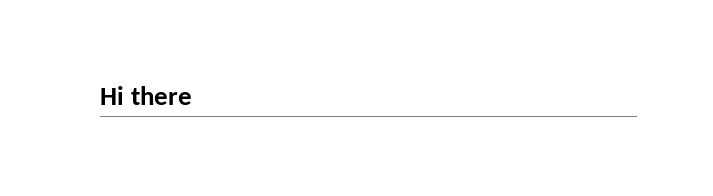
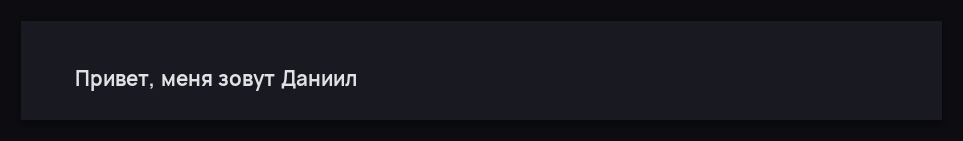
- Hi there
+ Привет, меня зовут Даниил

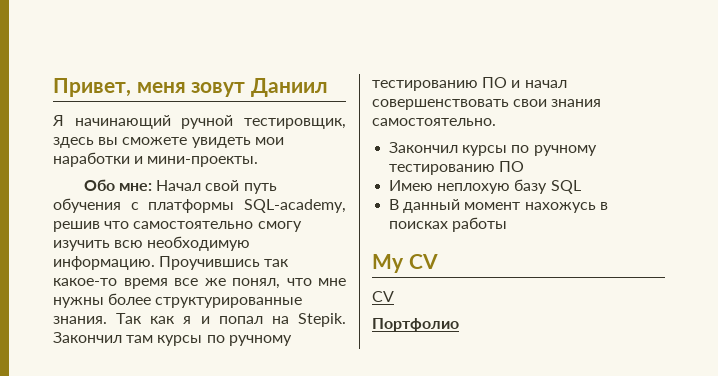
+ Я начинающий ручной тестировщик, здесь вы сможете увидеть мои наработки и мини-проекты.
+ Обо мне: Начал свой путь обучения с платформы SQL-academy, решив что самостоятельно смогу изучить всю необходимую информацию. Проучившись так какое-то время все же понял, что мне нужны более структурированные знания. Так как я и попал на Stepik. Закончил там курсы по ручному тестированию ПО и начал совершенствовать свои знания самостоятельно.
+ Закончил курсы по ручному тестированию ПО
+ Имею неплохую базу SQL
+ В данный момент нахожусь в поисках работы
+ My CV
+ CV
+ Портфолио

